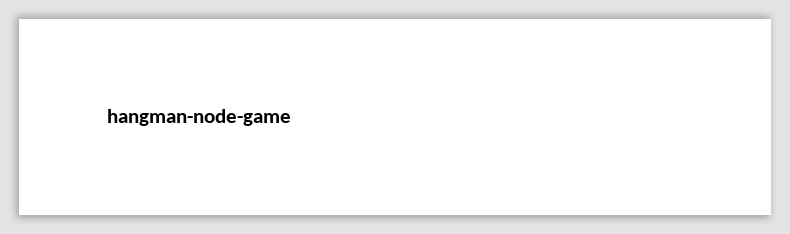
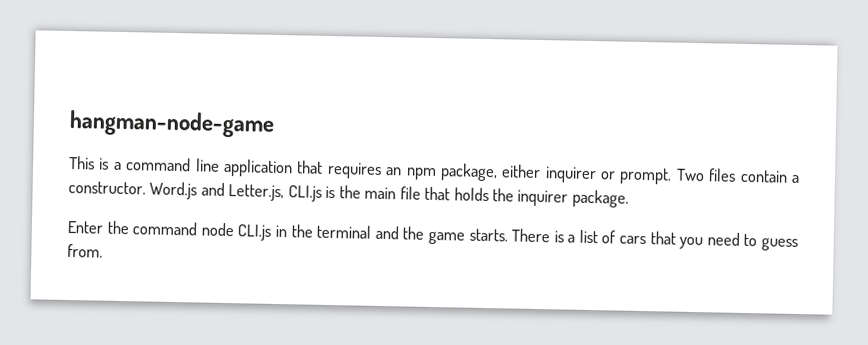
+ This is a command line application that requires an npm package, either inquirer or prompt. Two files contain a constructor. Word.js and Letter.js, CLI.js is the main file that holds the inquirer package.
+ Enter the command node CLI.js in the terminal and the game starts. There is a list of cars that you need to guess from.

